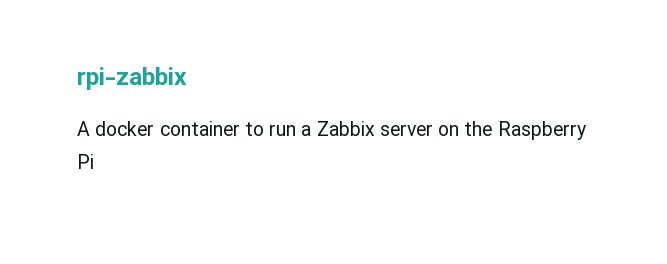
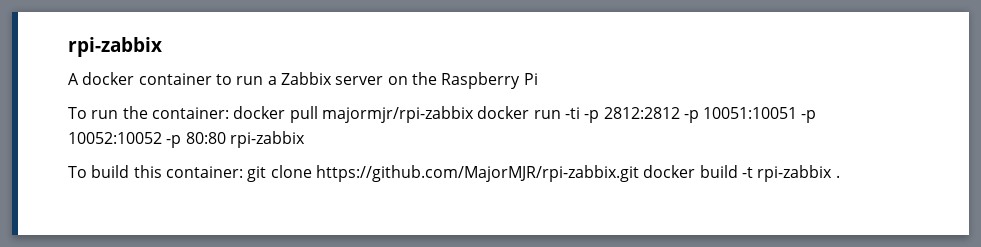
+ To run the container: docker pull majormjr/rpi-zabbix docker run -ti -p 2812:2812 -p 10051:10051 -p 10052:10052 -p 80:80 rpi-zabbix
+ To build this container: git clone https://github.com/MajorMJR/rpi-zabbix.git docker build -t rpi-zabbix .

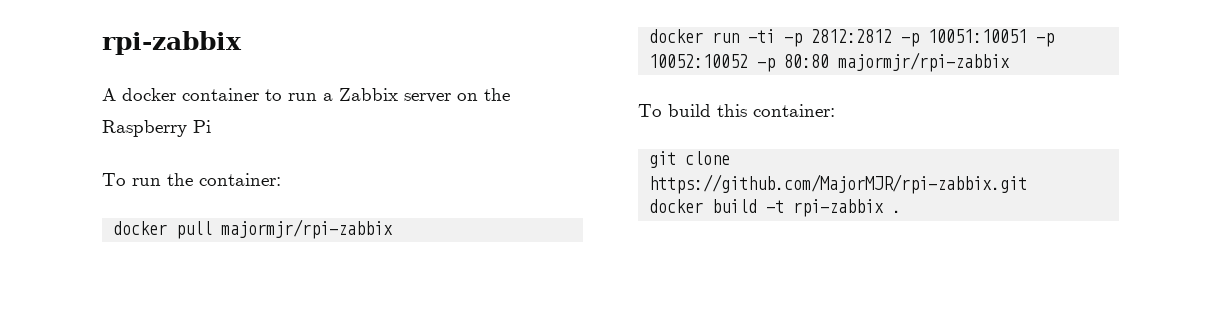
- To run the container: docker pull majormjr/rpi-zabbix docker run -ti -p 2812:2812 -p 10051:10051 -p 10052:10052 -p 80:80 rpi-zabbix
+ To run the container:
+ docker pull majormjr/rpi-zabbix
+ docker run -ti -p 2812:2812 -p 10051:10051 -p 10052:10052 -p 80:80 majormjr/rpi-zabbix
- To build this container: git clone https://github.com/MajorMJR/rpi-zabbix.git docker build -t rpi-zabbix .
+ To build this container:
+ git clone https://github.com/MajorMJR/rpi-zabbix.git
+ docker build -t rpi-zabbix .

